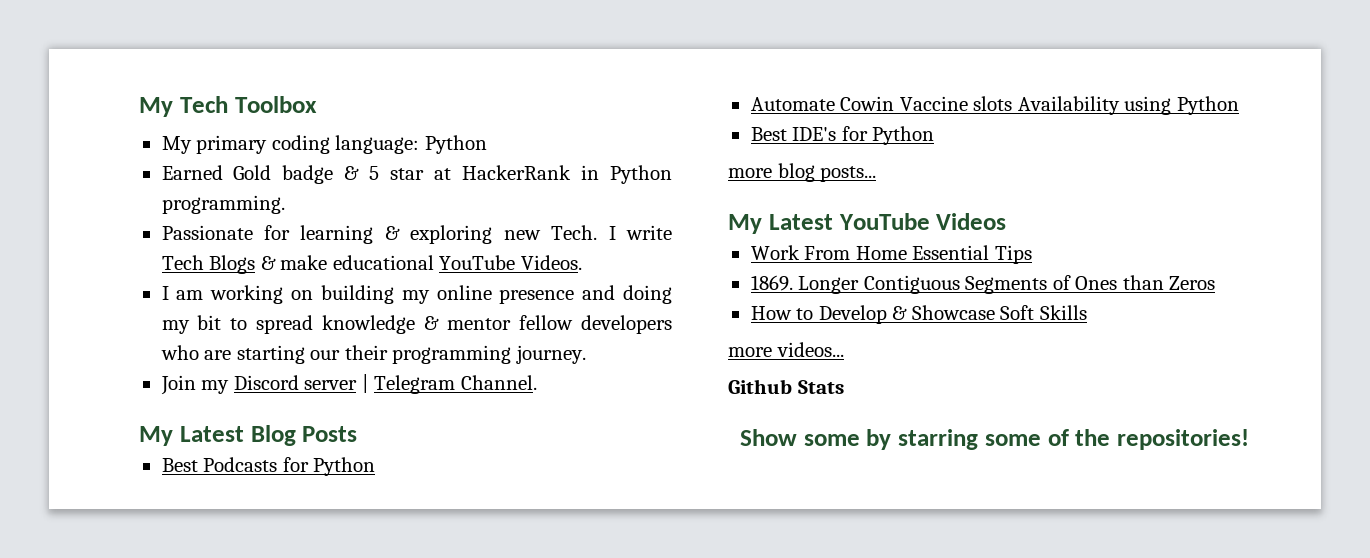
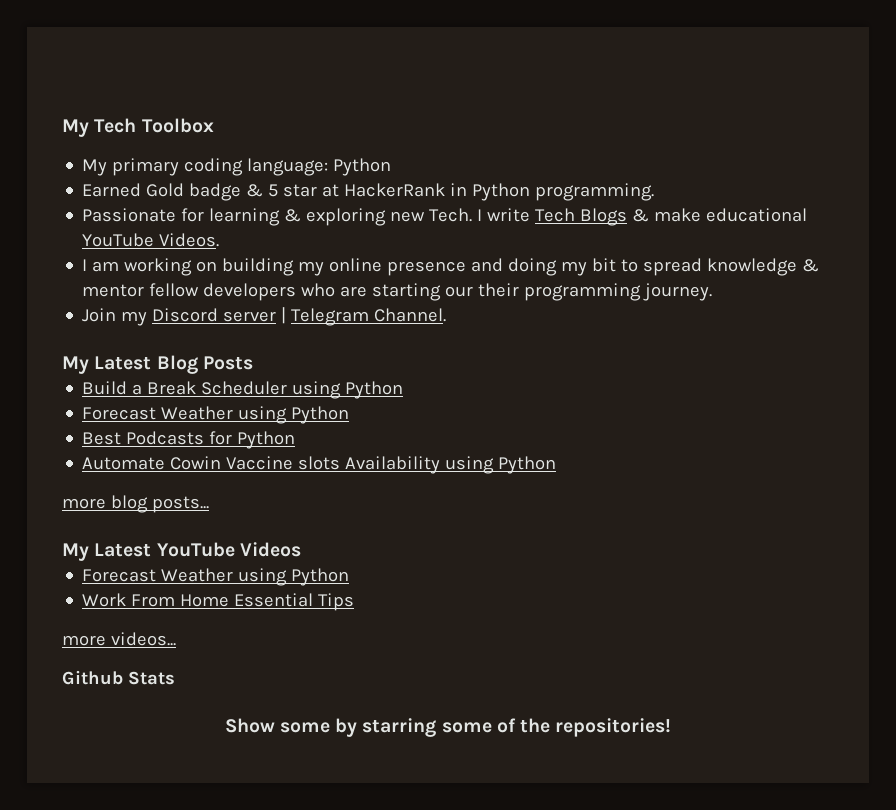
+ Build a Break Scheduler using Python
+ Forecast Weather using Python
- Best IDE's for Python
  My Latest YouTube Videos
+ Forecast Weather using Python
- 1869. Longer Contiguous Segments of Ones than Zeros
- How to Develop & Showcase Soft Skills

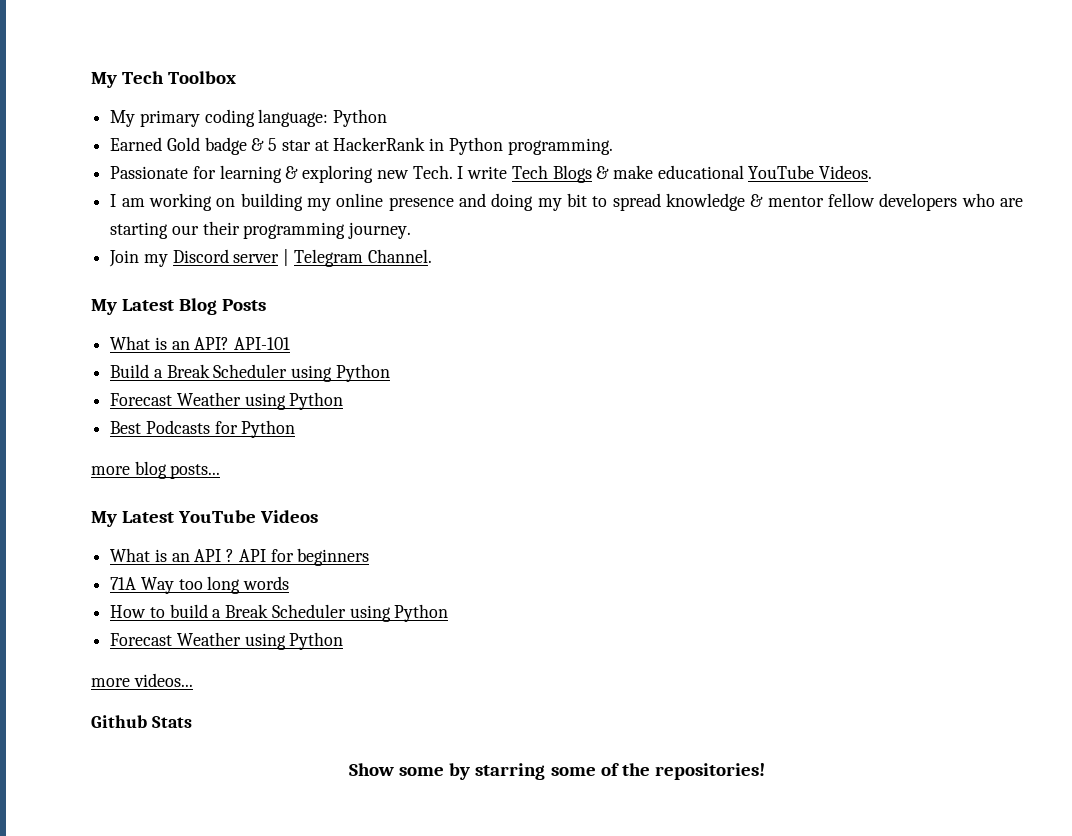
+ What is an API? API-101
- Automate Cowin Vaccine slots Availability using Python
  My Latest YouTube Videos
+ What is an API ? API for beginners
+ 71A Way too long words
+ How to build a Break Scheduler using Python
  Forecast Weather using Python
- Work From Home Essential Tips

